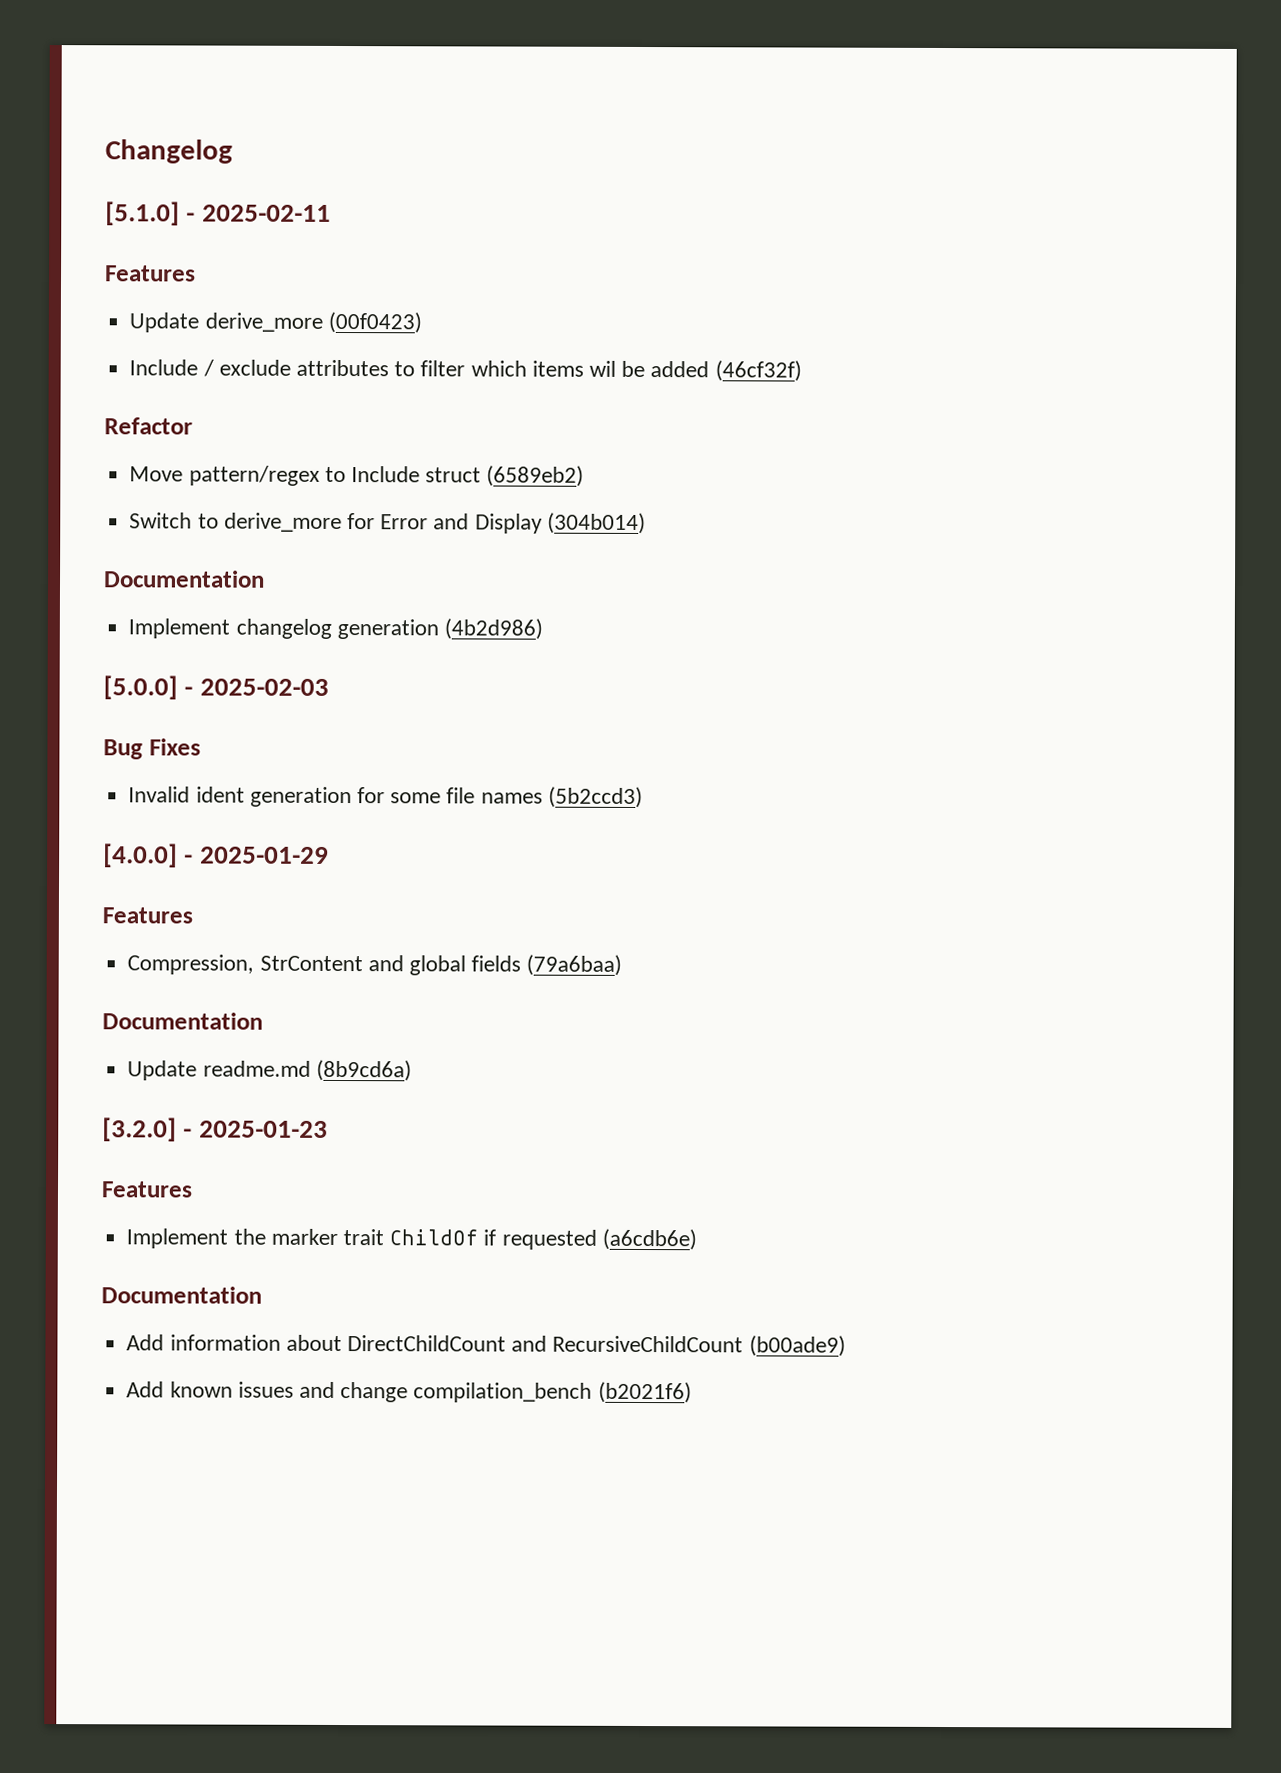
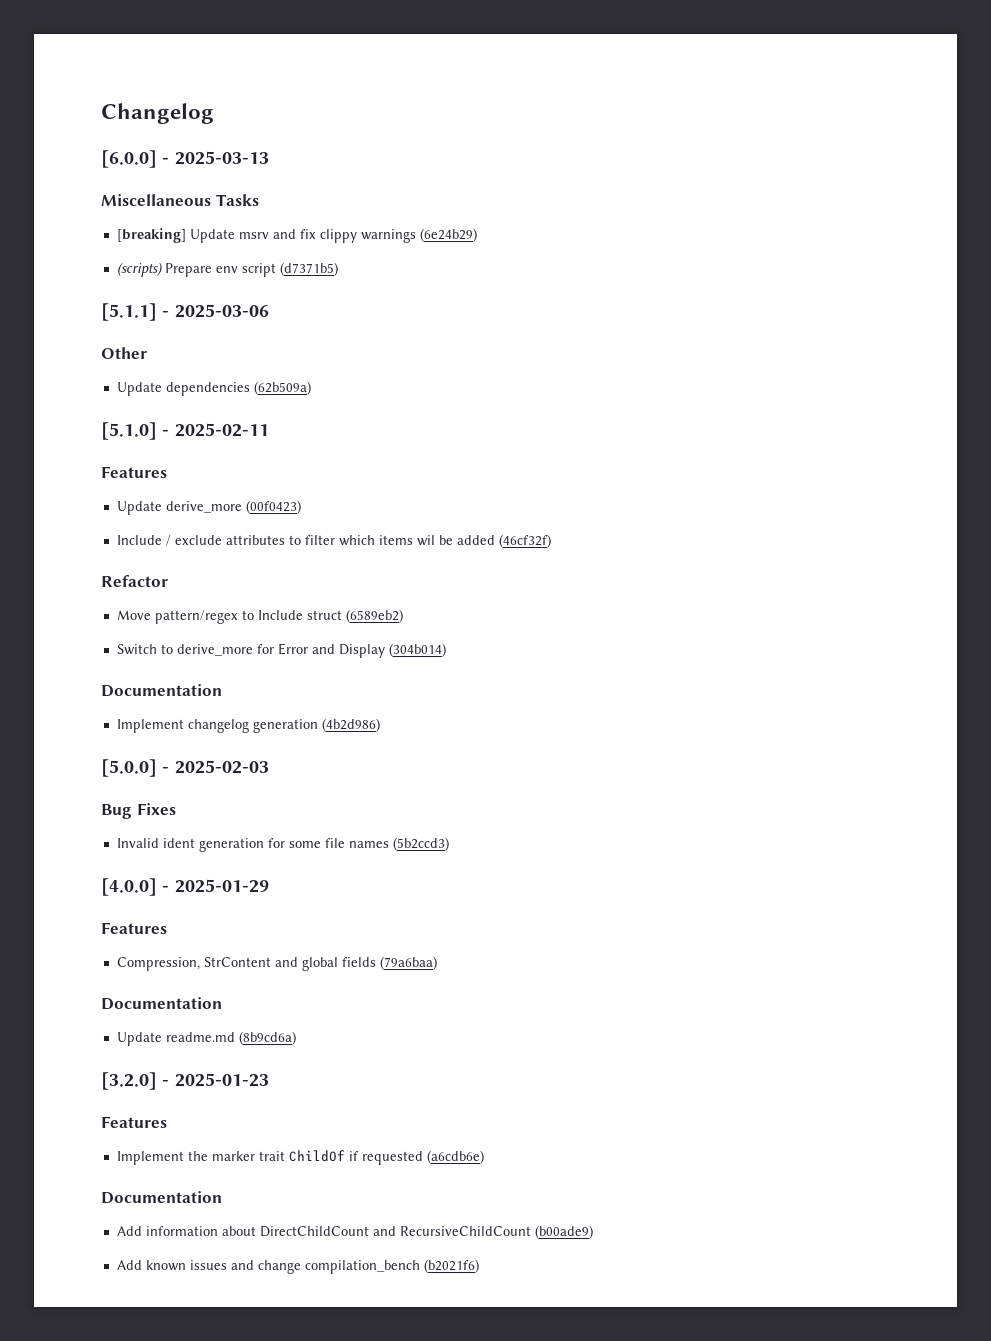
+ [6.0.0] - 2025-03-13
+ Miscellaneous Tasks
+ [breaking] Update msrv and fix clippy warnings (6e24b29)
+ (scripts) Prepare env script (d7371b5)
+ [5.1.1] - 2025-03-06
+ Other
+ Update dependencies (62b509a)

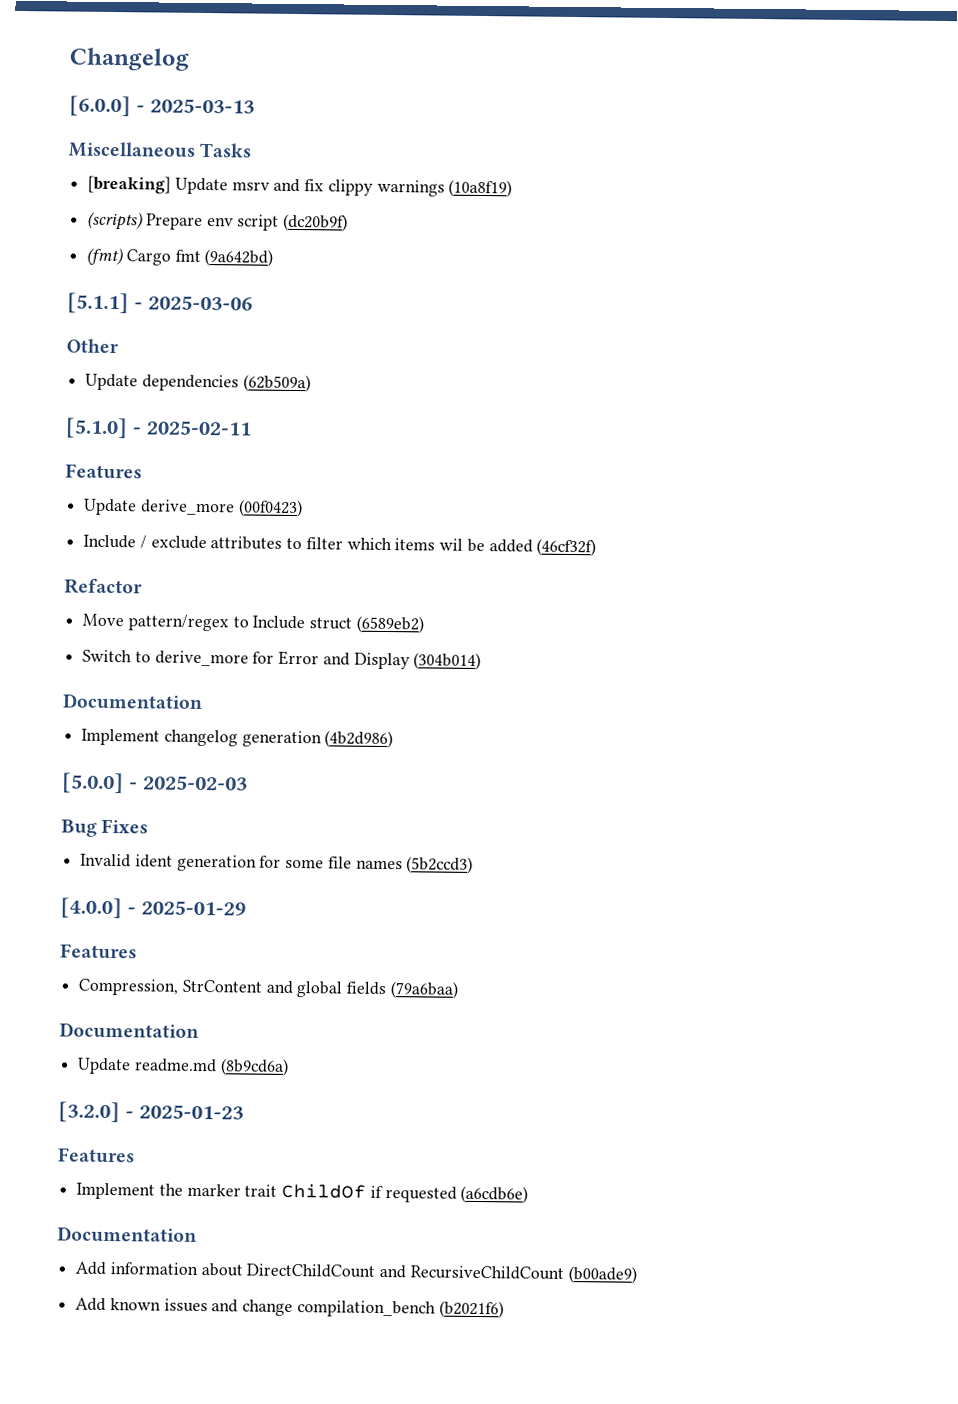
- [breaking] Update msrv and fix clippy warnings (6e24b29)
+ [breaking] Update msrv and fix clippy warnings (10a8f19)
- (scripts) Prepare env script (d7371b5)
+ (scripts) Prepare env script (dc20b9f)
+ (fmt) Cargo fmt (9a642bd)

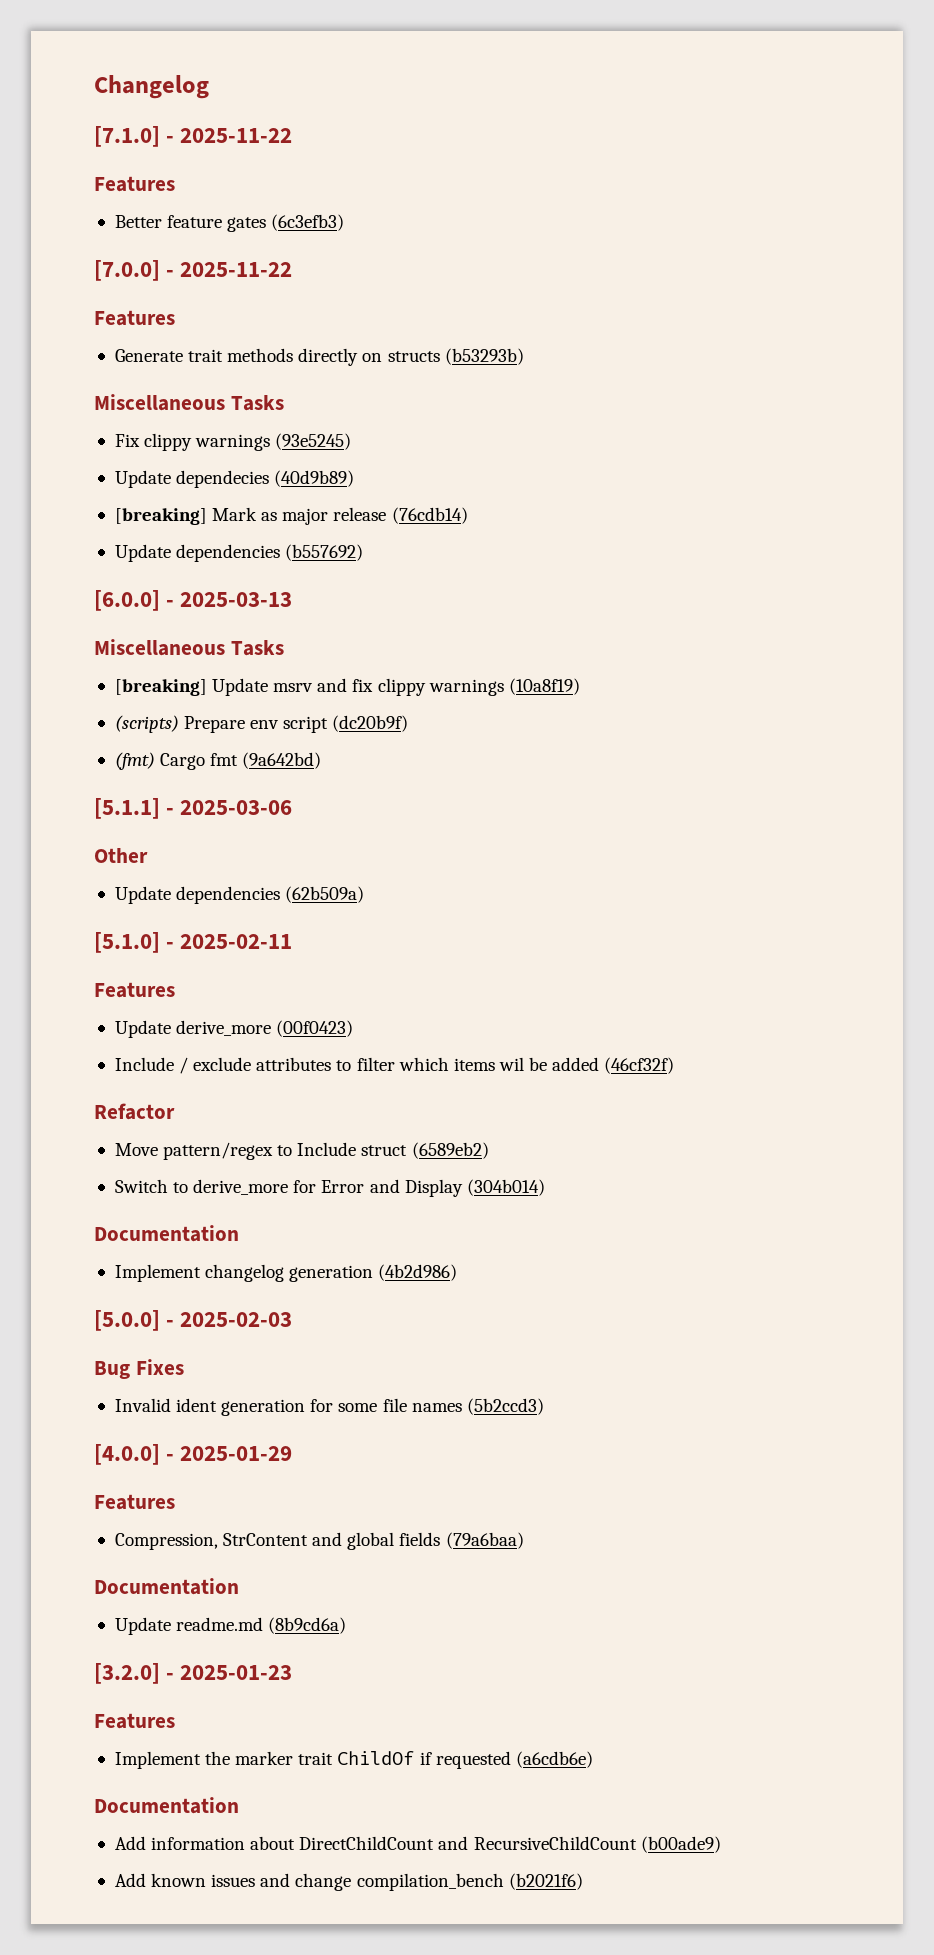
+ [7.1.0] - 2025-11-22
+ Features
+ Better feature gates (6c3efb3)
+ [7.0.0] - 2025-11-22
+ Features
+ Generate trait methods directly on structs (b53293b)
+ Miscellaneous Tasks
+ Fix clippy warnings (93e5245)
+ Update dependecies (40d9b89)
+ [breaking] Mark as major release (76cdb14)
+ Update dependencies (b557692)

